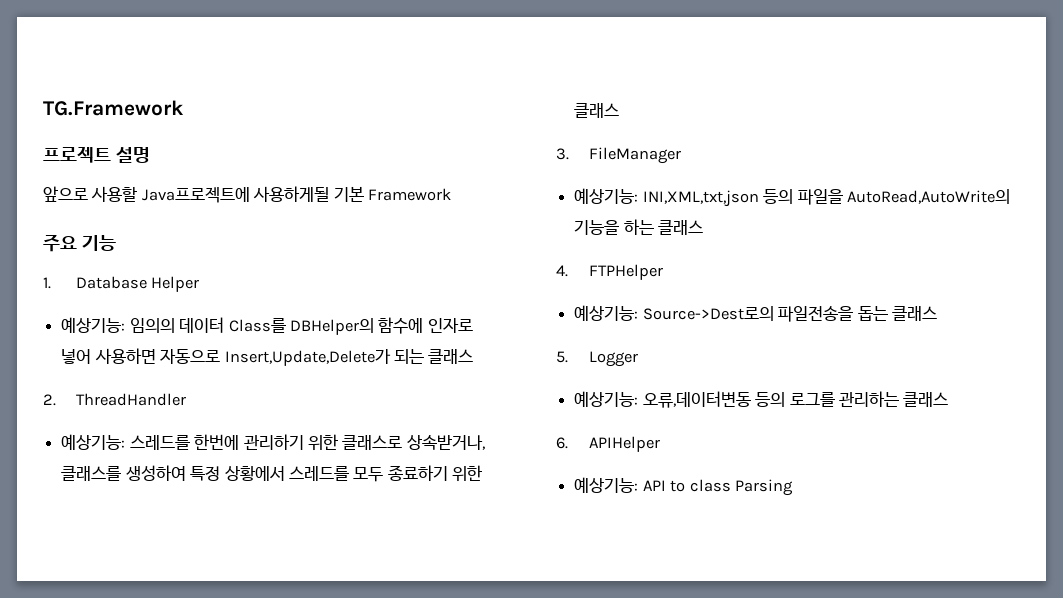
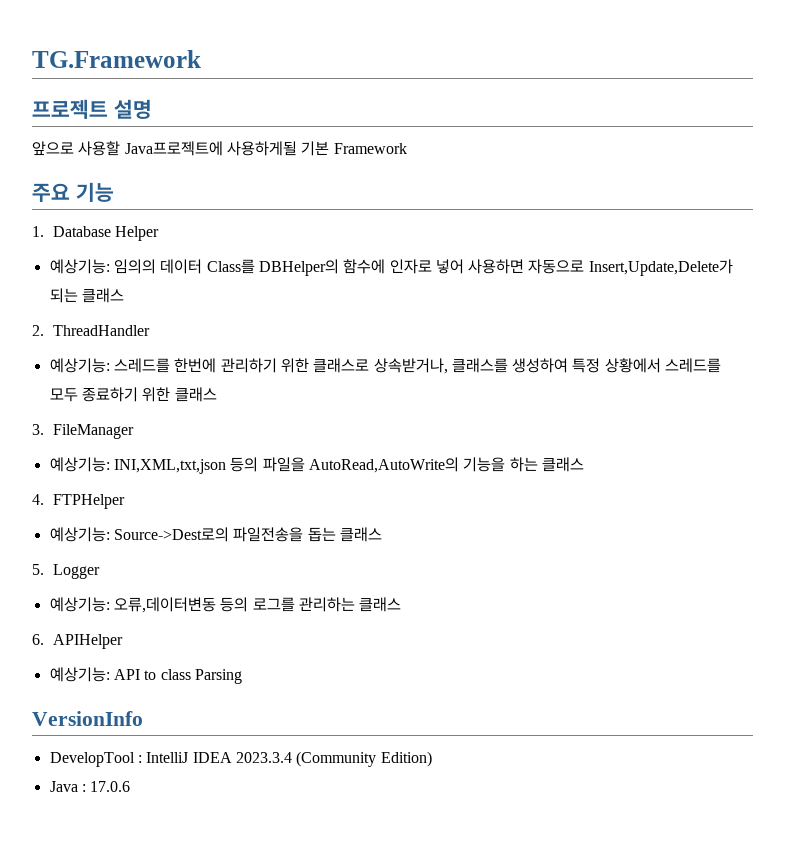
+ VersionInfo
+ DevelopTool : IntelliJ IDEA 2023.3.4 (Community Edition)
+ Java : 17.0.6

